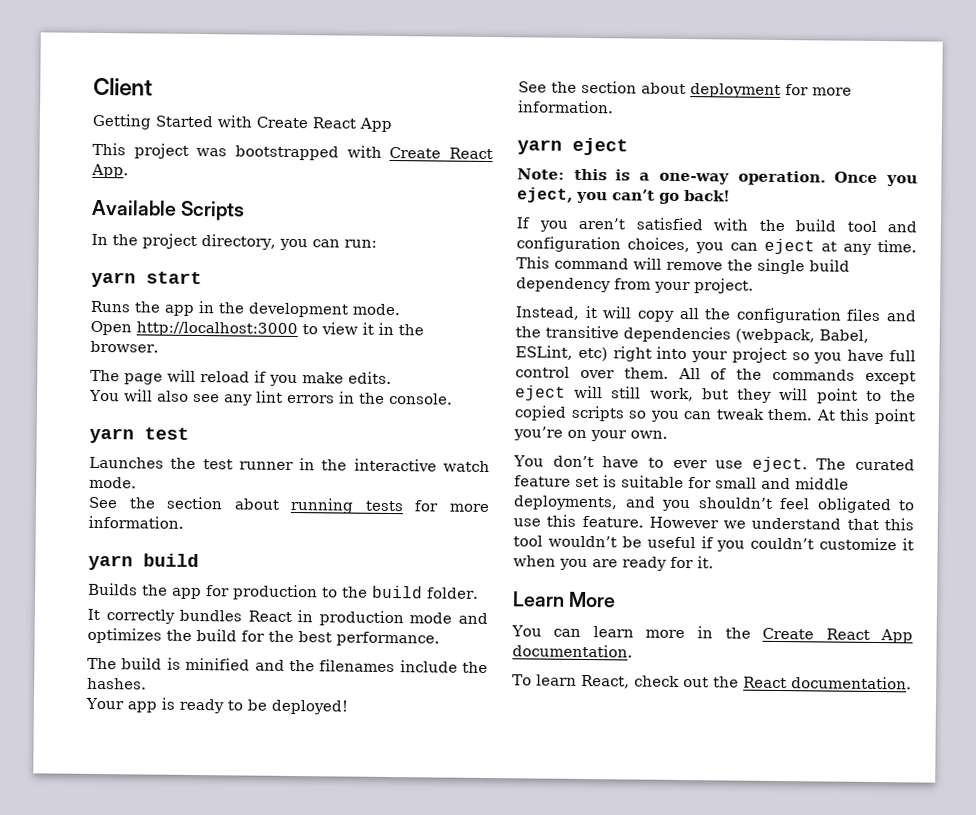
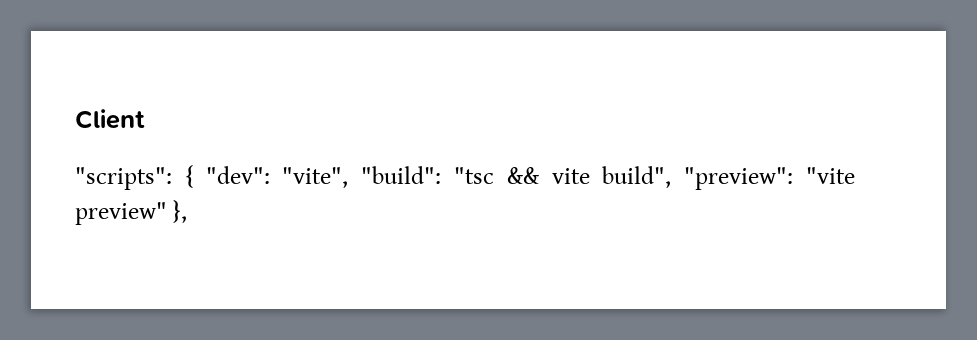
- Getting Started with Create React App
- This project was bootstrapped with Create React App.
- Available Scripts
- In the project directory, you can run:
- yarn start
- Runs the app in the development mode.
- Open http://localhost:3000 to view it in the browser.
- The page will reload if you make edits.
- You will also see any lint errors in the console.
- yarn test
- Launches the test runner in the interactive watch mode.
- See the section about running tests for more information.
- yarn build
- Builds the app for production to the build folder.
- It correctly bundles React in production mode and optimizes the build for the best performance.
- The build is minified and the filenames include the hashes.
- Your app is ready to be deployed!
- See the section about deployment for more information.
- yarn eject
- Note: this is a one-way operation. Once you eject, you can’t go back!
- If you aren’t satisfied with the build tool and configuration choices, you can eject at any time. This command will remove the single build dependency from your project.
- Instead, it will copy all the configuration files and the transitive dependencies (webpack, Babel, ESLint, etc) right into your project so you have full control over them. All of the commands except eject will still work, but they will point to the copied scripts so you can tweak them. At this point you’re on your own.
- You don’t have to ever use eject. The curated feature set is suitable for small and middle deployments, and you shouldn’t feel obligated to use this feature. However we understand that this tool wouldn’t be useful if you couldn’t customize it when you are ready for it.
- Learn More
- You can learn more in the Create React App documentation.
- To learn React, check out the React documentation.
+ "scripts": { "dev": "vite", "build": "tsc && vite build", "preview": "vite preview" },

